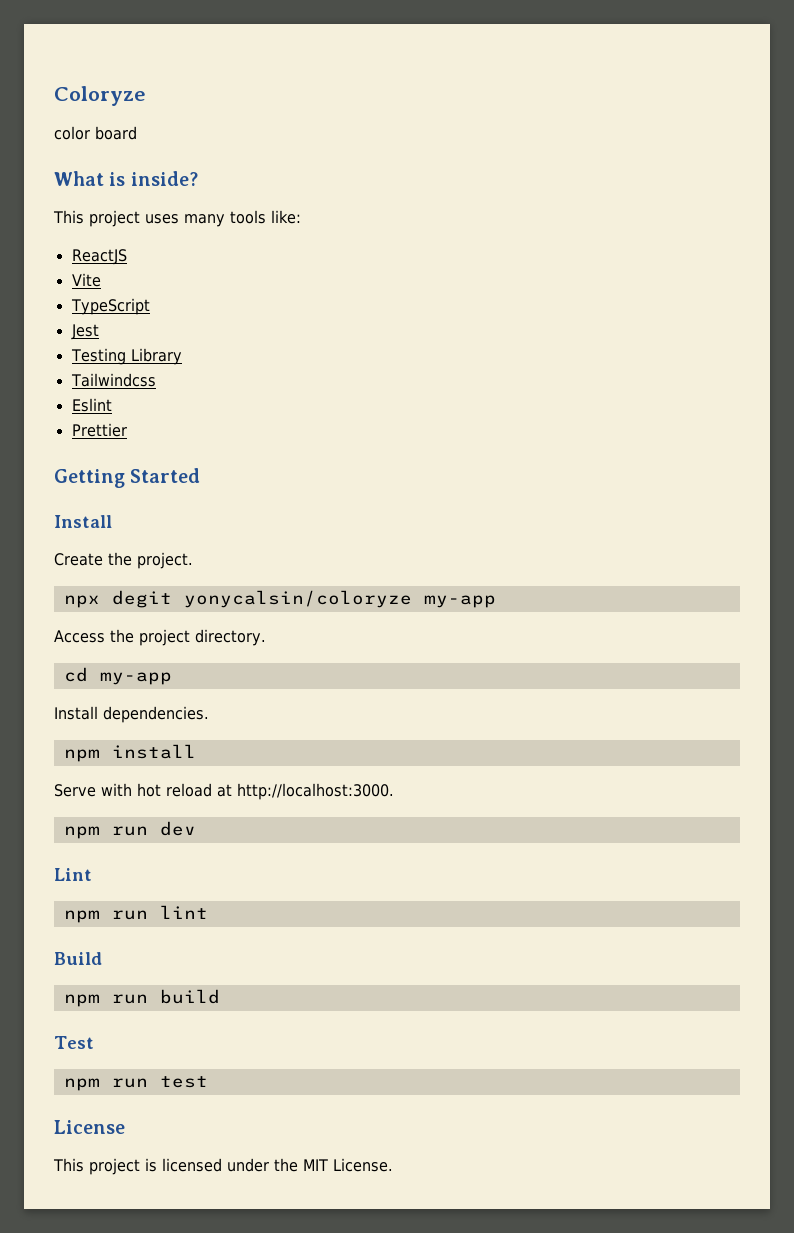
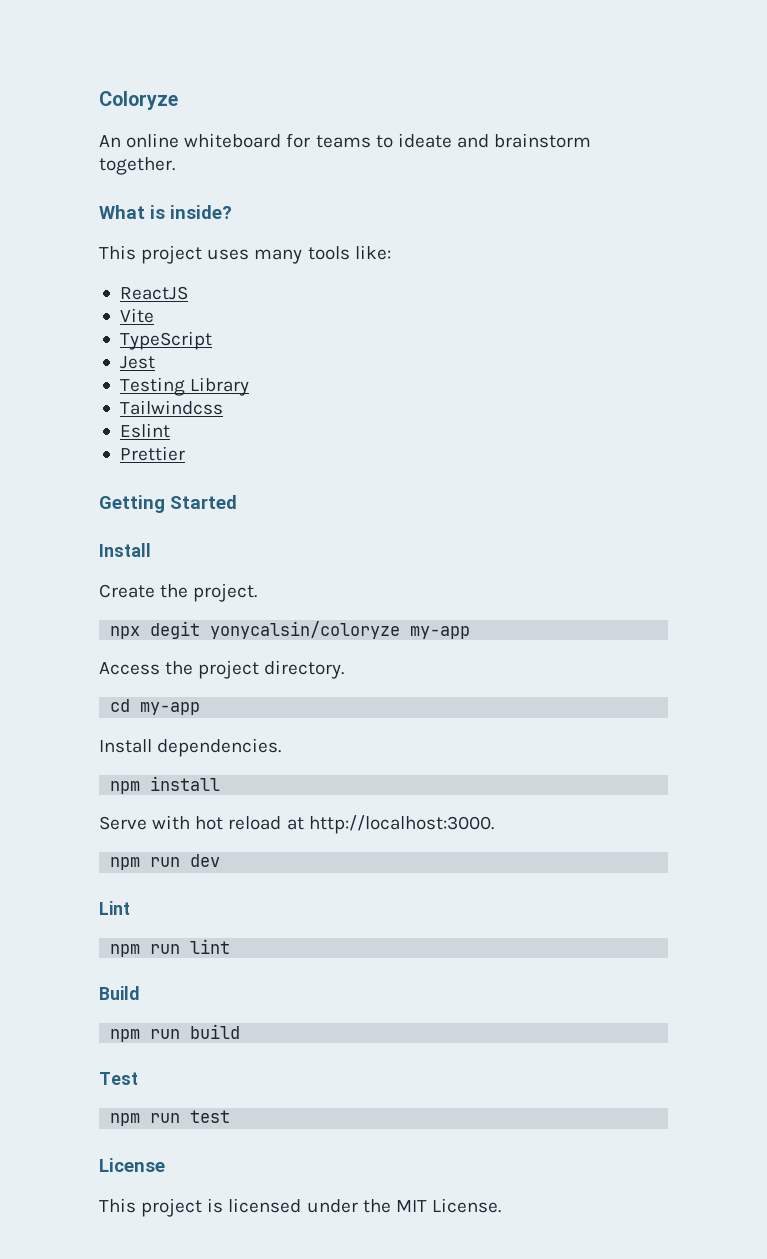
- color board
+ An online whiteboard for teams to ideate and brainstorm together.

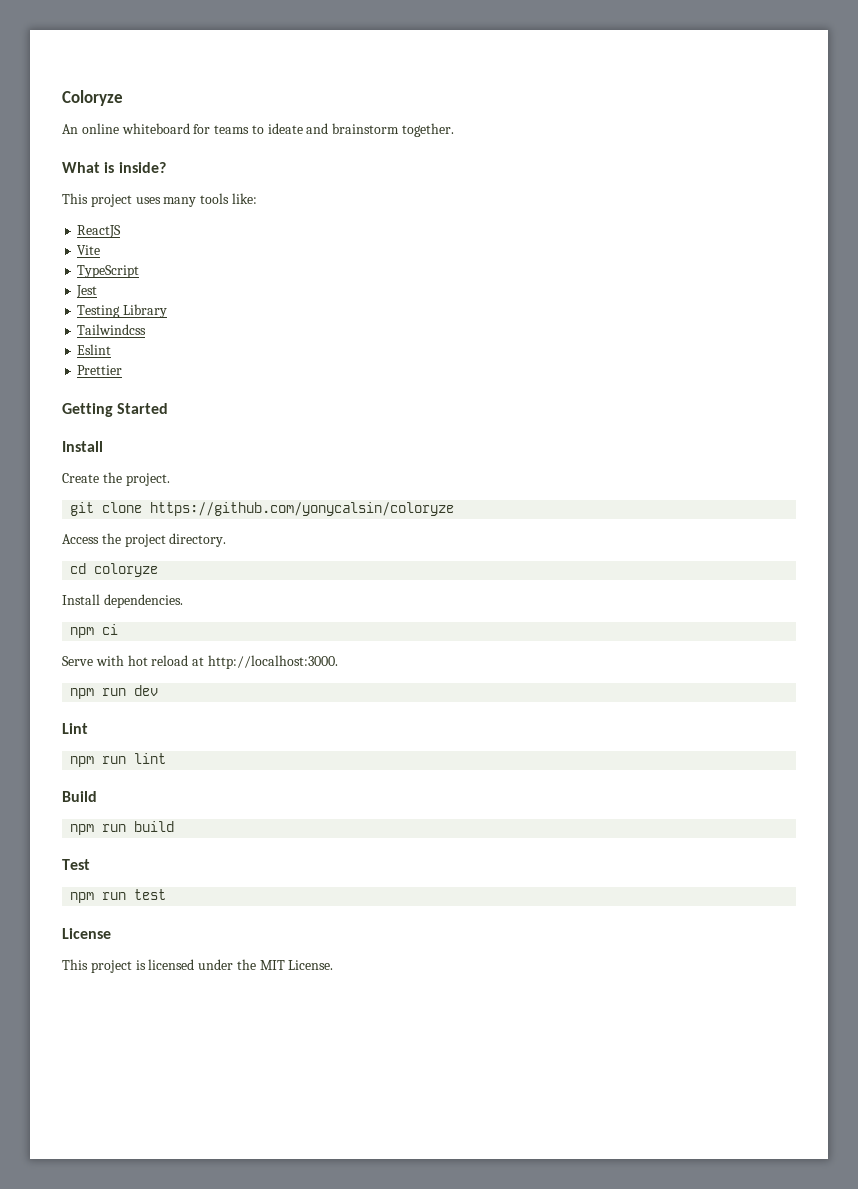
- npx degit yonycalsin/coloryze my-app
+ git clone https://github.com/yonycalsin/coloryze
- cd my-app
+ cd coloryze
- npm install
+ npm ci

